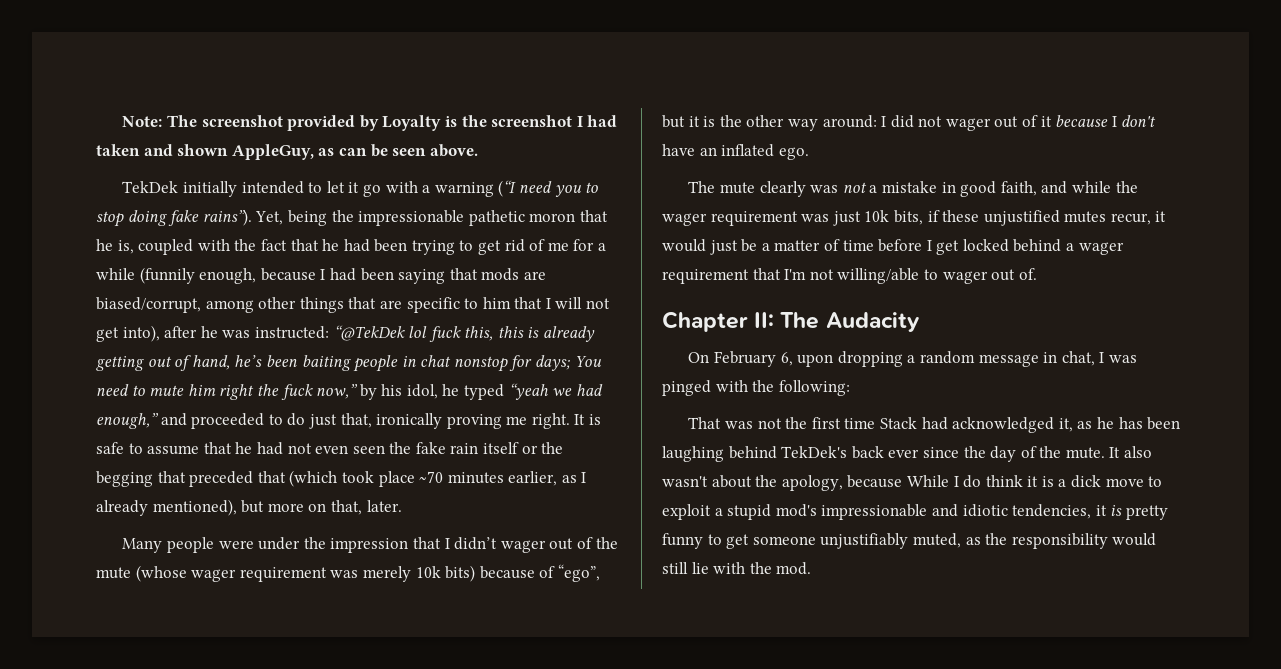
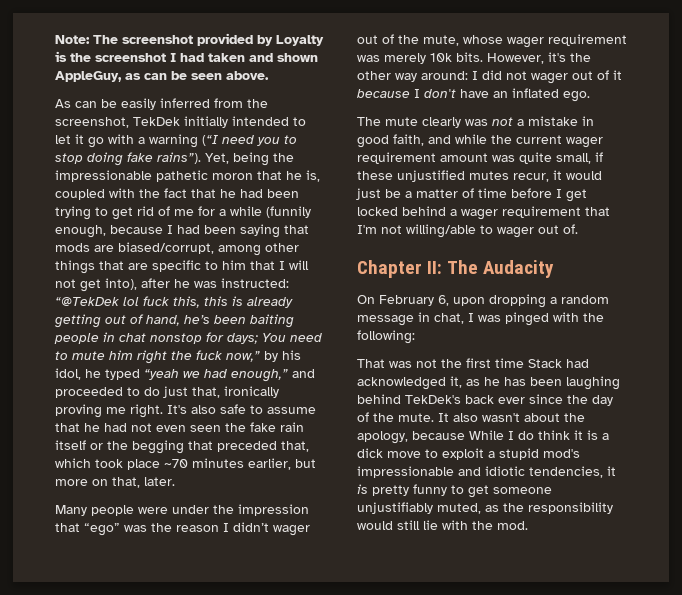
- TekDek initially intended to let it go with a warning (“I need you to stop doing fake rains”).
+ As can be easily inferred from the screenshot, TekDek initially intended to let it go with a warning (“I need you to stop doing fake rains”).
- It is safe to assume that he had not even seen the fake rain itself or the begging that preceded that (which took place ~70 minutes earlier, as I already mentioned), but more on that, later.
+ It's also safe to assume that he had not even seen the fake rain itself or the begging that preceded that, which took place ~70 minutes earlier, but more on that, later.
- Many people were under the impression that I didn’t wager out of the mute (whose wager requirement was merely 10k bits) because of “ego”, but it is the other way around: I did not wager out of it because I don't have an inflated ego.
+ Many people were under the impression that “ego” was the reason I didn’t wager out of the mute, whose wager requirement was merely 10k bits. However, it's the other way around: I did not wager out of it because I don't have an inflated ego.
- The mute clearly was not a mistake in good faith, and while the wager requirement was just 10k bits, if these unjustified mutes recur, it would just be a matter of time before I get locked behind a wager requirement that I'm not willing/able to wager out of.
+ The mute clearly was not a mistake in good faith, and while the current wager requirement amount was quite small, if these unjustified mutes recur, it would just be a matter of time before I get locked behind a wager requirement that I'm not willing/able to wager out of.

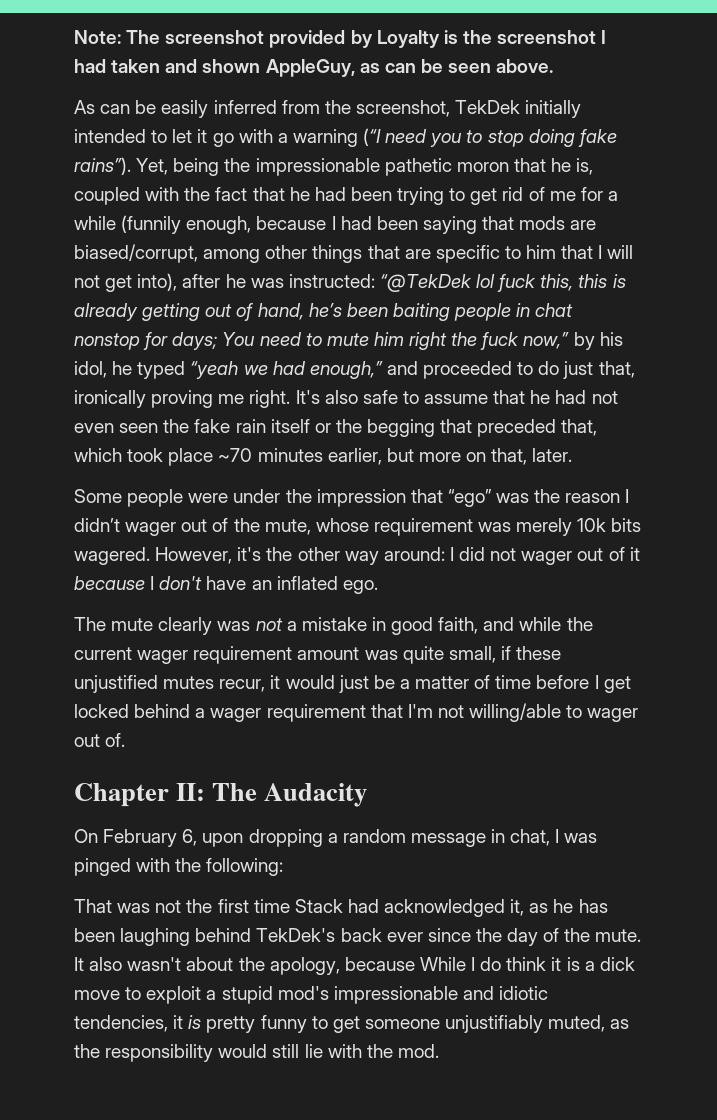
- Many people were under the impression that “ego” was the reason I didn’t wager out of the mute, whose wager requirement was merely 10k bits.
+ Some people were under the impression that “ego” was the reason I didn’t wager out of the mute, whose requirement was merely 10k bits wagered.

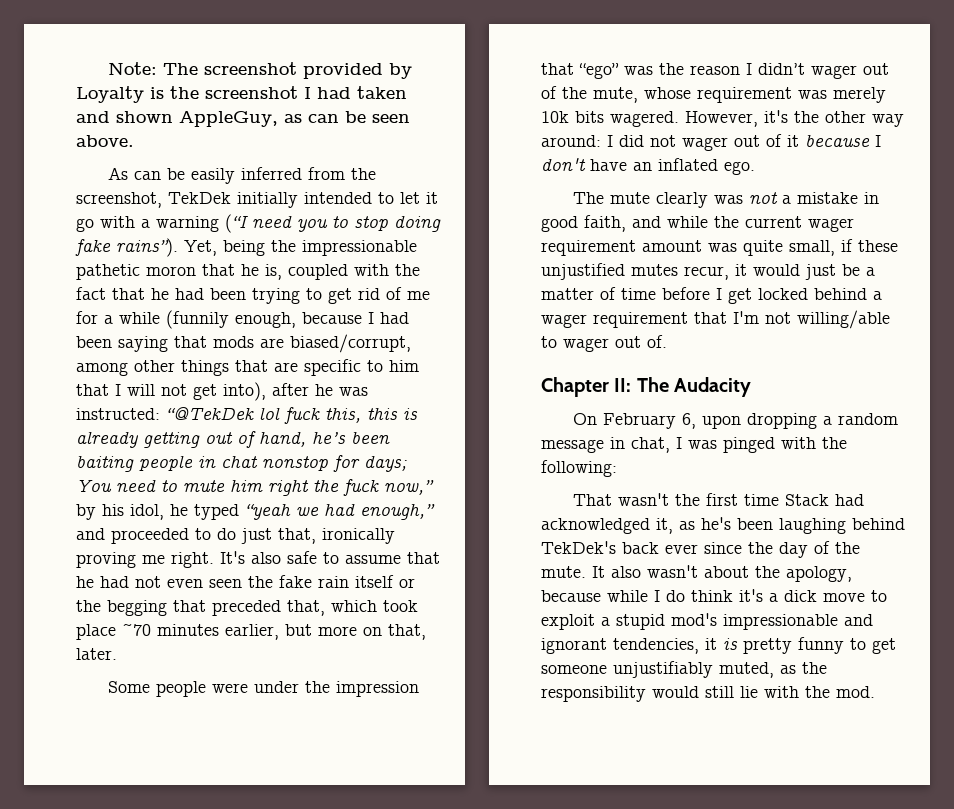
- That was not the first time Stack had acknowledged it, as he has been laughing behind TekDek's back ever since the day of the mute.
+ That wasn't the first time Stack had acknowledged it, as he's been laughing behind TekDek's back ever since the day of the mute.
- It also wasn't about the apology, because While I do think it is a dick move to exploit a stupid mod's impressionable and idiotic tendencies, it is pretty funny to get someone unjustifiably muted, as the responsibility would still lie with the mod.
+ It also wasn't about the apology, because while I do think it's a dick move to exploit a stupid mod's impressionable and ignorant tendencies, it is pretty funny to get someone unjustifiably muted, as the responsibility would still lie with the mod.

